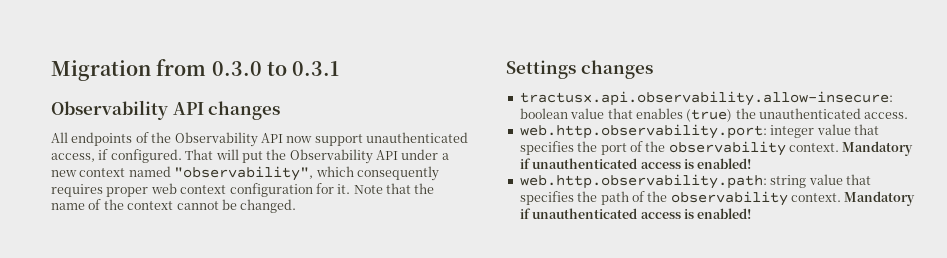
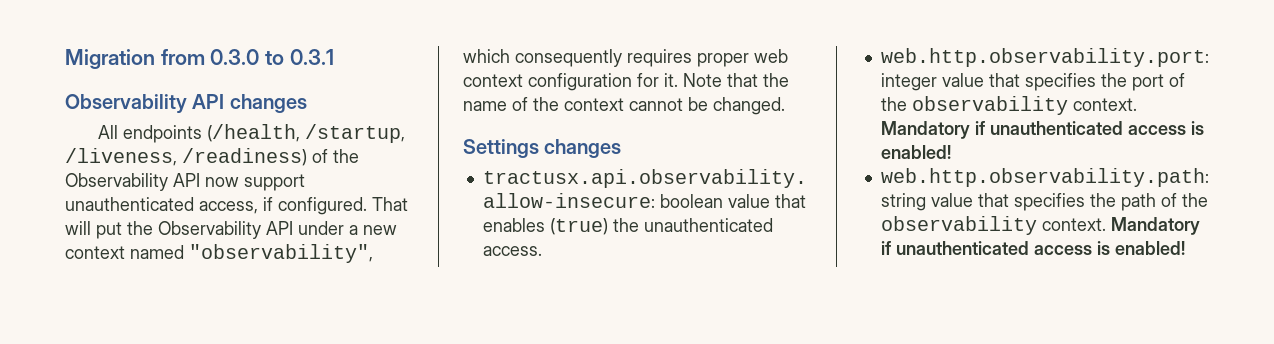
- All endpoints of the Observability API now support unauthenticated access, if configured.
+ All endpoints (/health, /startup, /liveness, /readiness) of the Observability API now support unauthenticated access, if configured.

